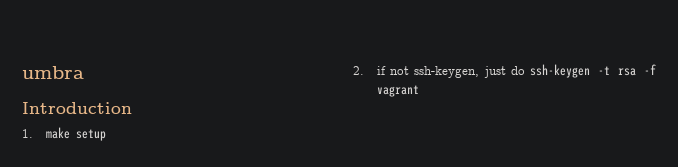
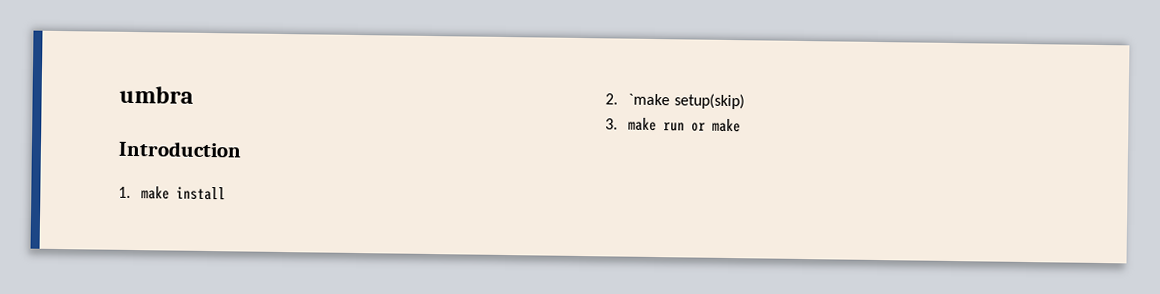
- 1. make setup
+ 1. make install
- 2. if not ssh-keygen, just do ssh-keygen -t rsa -f vagrant
+ 2. `make setup(skip)
+ 3. make run or make

